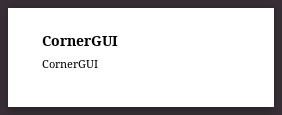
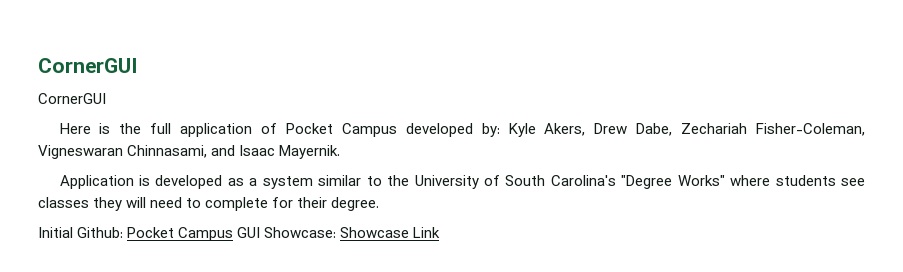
+ Here is the full application of Pocket Campus developed by: Kyle Akers, Drew Dabe, Zechariah Fisher-Coleman, Vigneswaran Chinnasami, and Isaac Mayernik.
+ Application is developed as a system similar to the University of South Carolina's "Degree Works" where students see classes they will need to complete for their degree.
+ Initial Github: Pocket Campus GUI Showcase: Showcase Link

